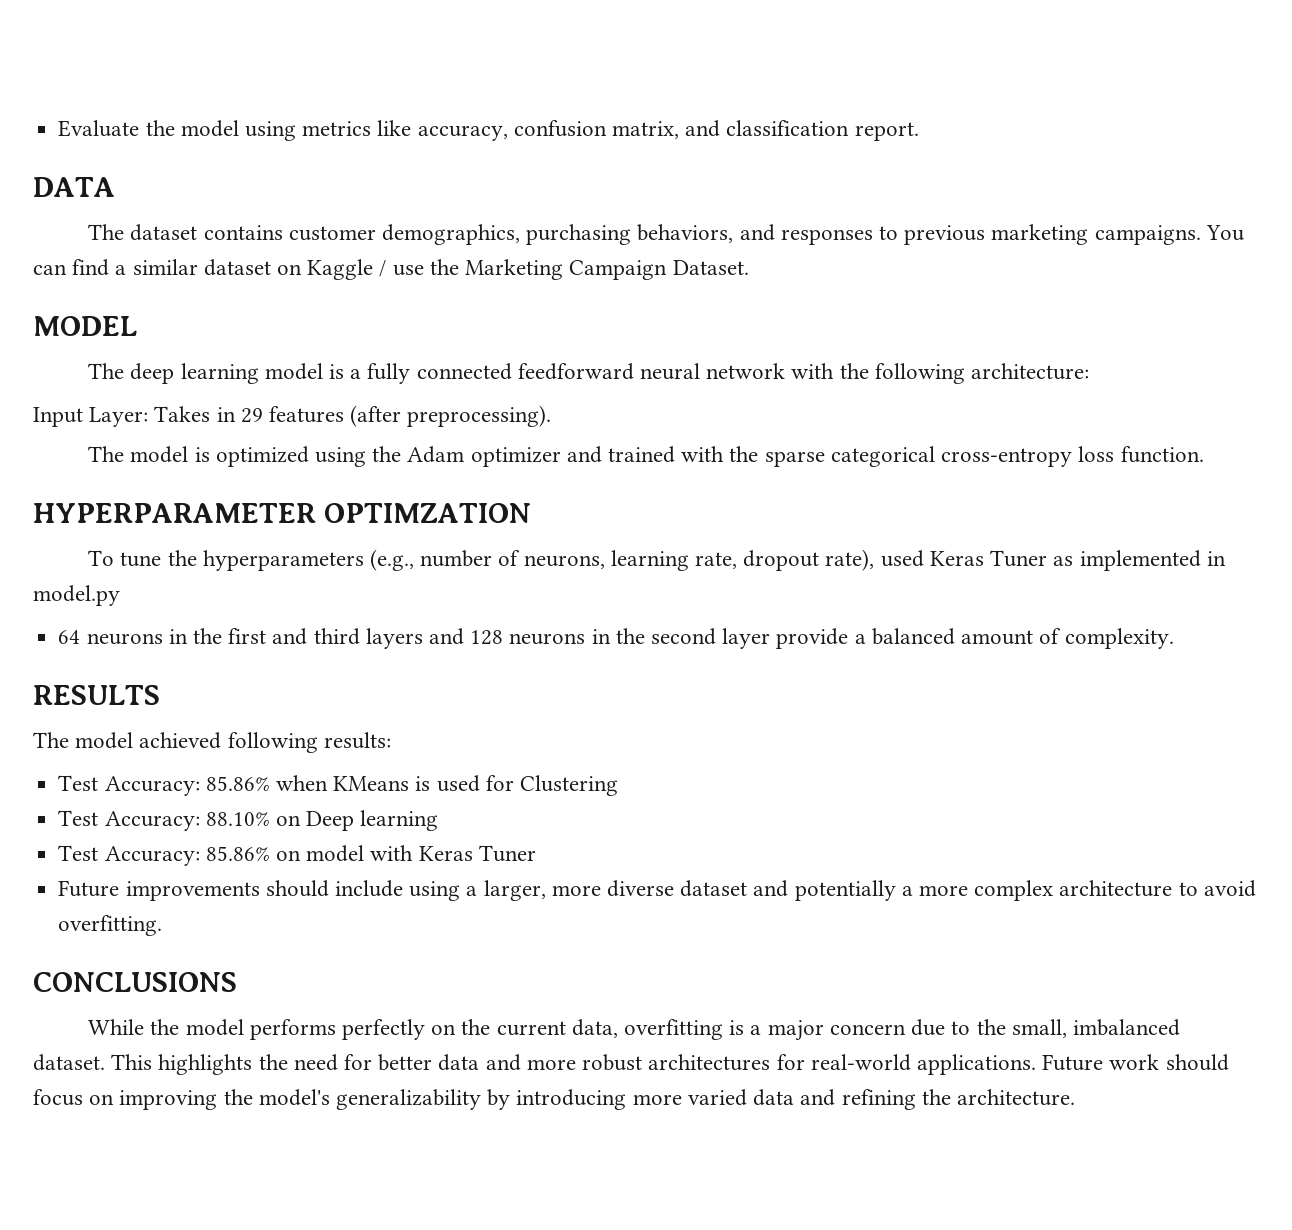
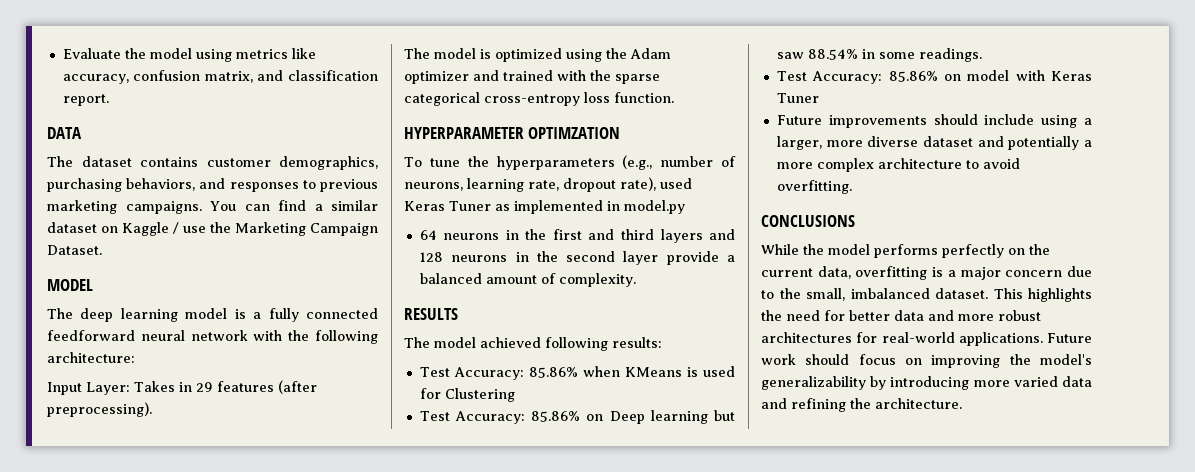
- Test Accuracy: 88.10% on Deep learning
+ Test Accuracy: 85.86% on Deep learning but saw 88.54% in some readings.

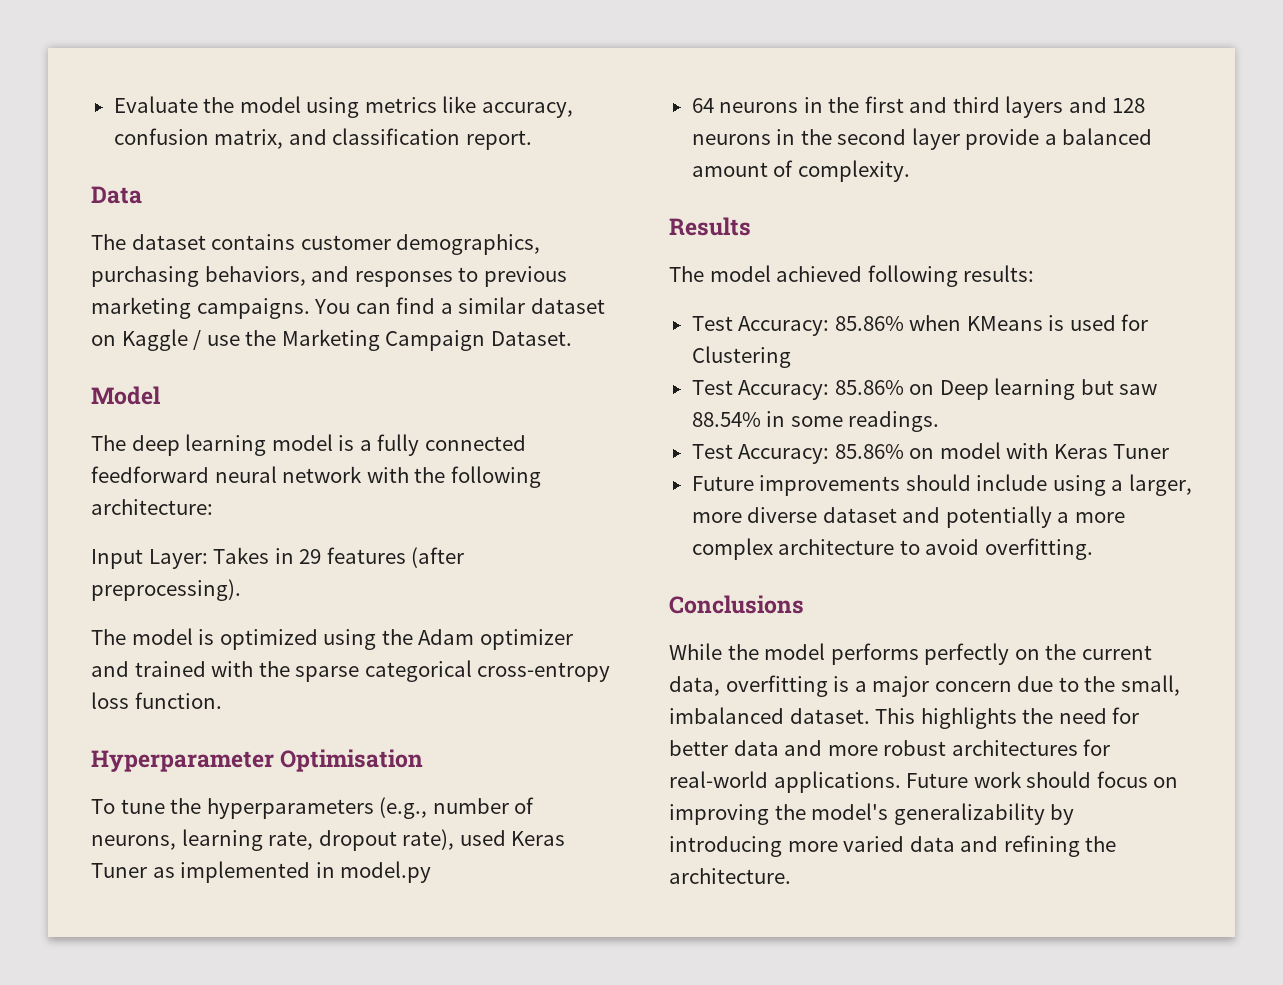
- DATA
+ Data
- MODEL
+ Model
- HYPERPARAMETER OPTIMZATION
+ Hyperparameter Optimisation
- RESULTS
+ Results
- CONCLUSIONS
+ Conclusions

